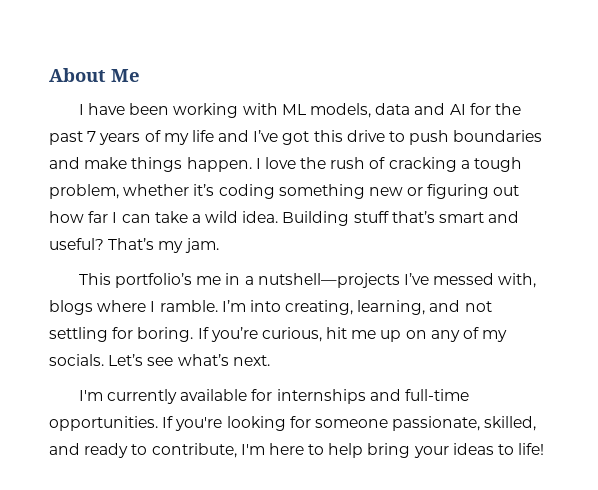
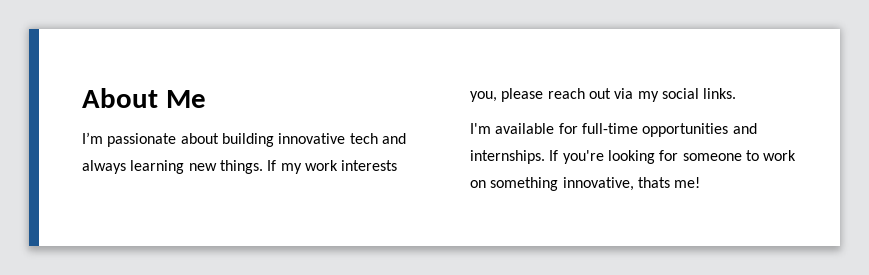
- I have been working with ML models, data and AI for the past 7 years of my life and I’ve got this drive to push boundaries and make things happen. I love the rush of cracking a tough problem, whether it’s coding something new or figuring out how far I can take a wild idea. Building stuff that’s smart and useful? That’s my jam.
- This portfolio’s me in a nutshell—projects I’ve messed with, blogs where I ramble. I’m into creating, learning, and not settling for boring. If you’re curious, hit me up on any of my socials. Let’s see what’s next.
- I'm currently available for internships and full-time opportunities.
+ I’m passionate about building innovative tech and always learning new things. If my work interests you, please reach out via my social links.
+ I'm available for full-time opportunities and internships.
- If you're looking for someone passionate, skilled, and ready to contribute, I'm here to help bring your ideas to life!
+ If you're looking for someone to work on something innovative, thats me!

